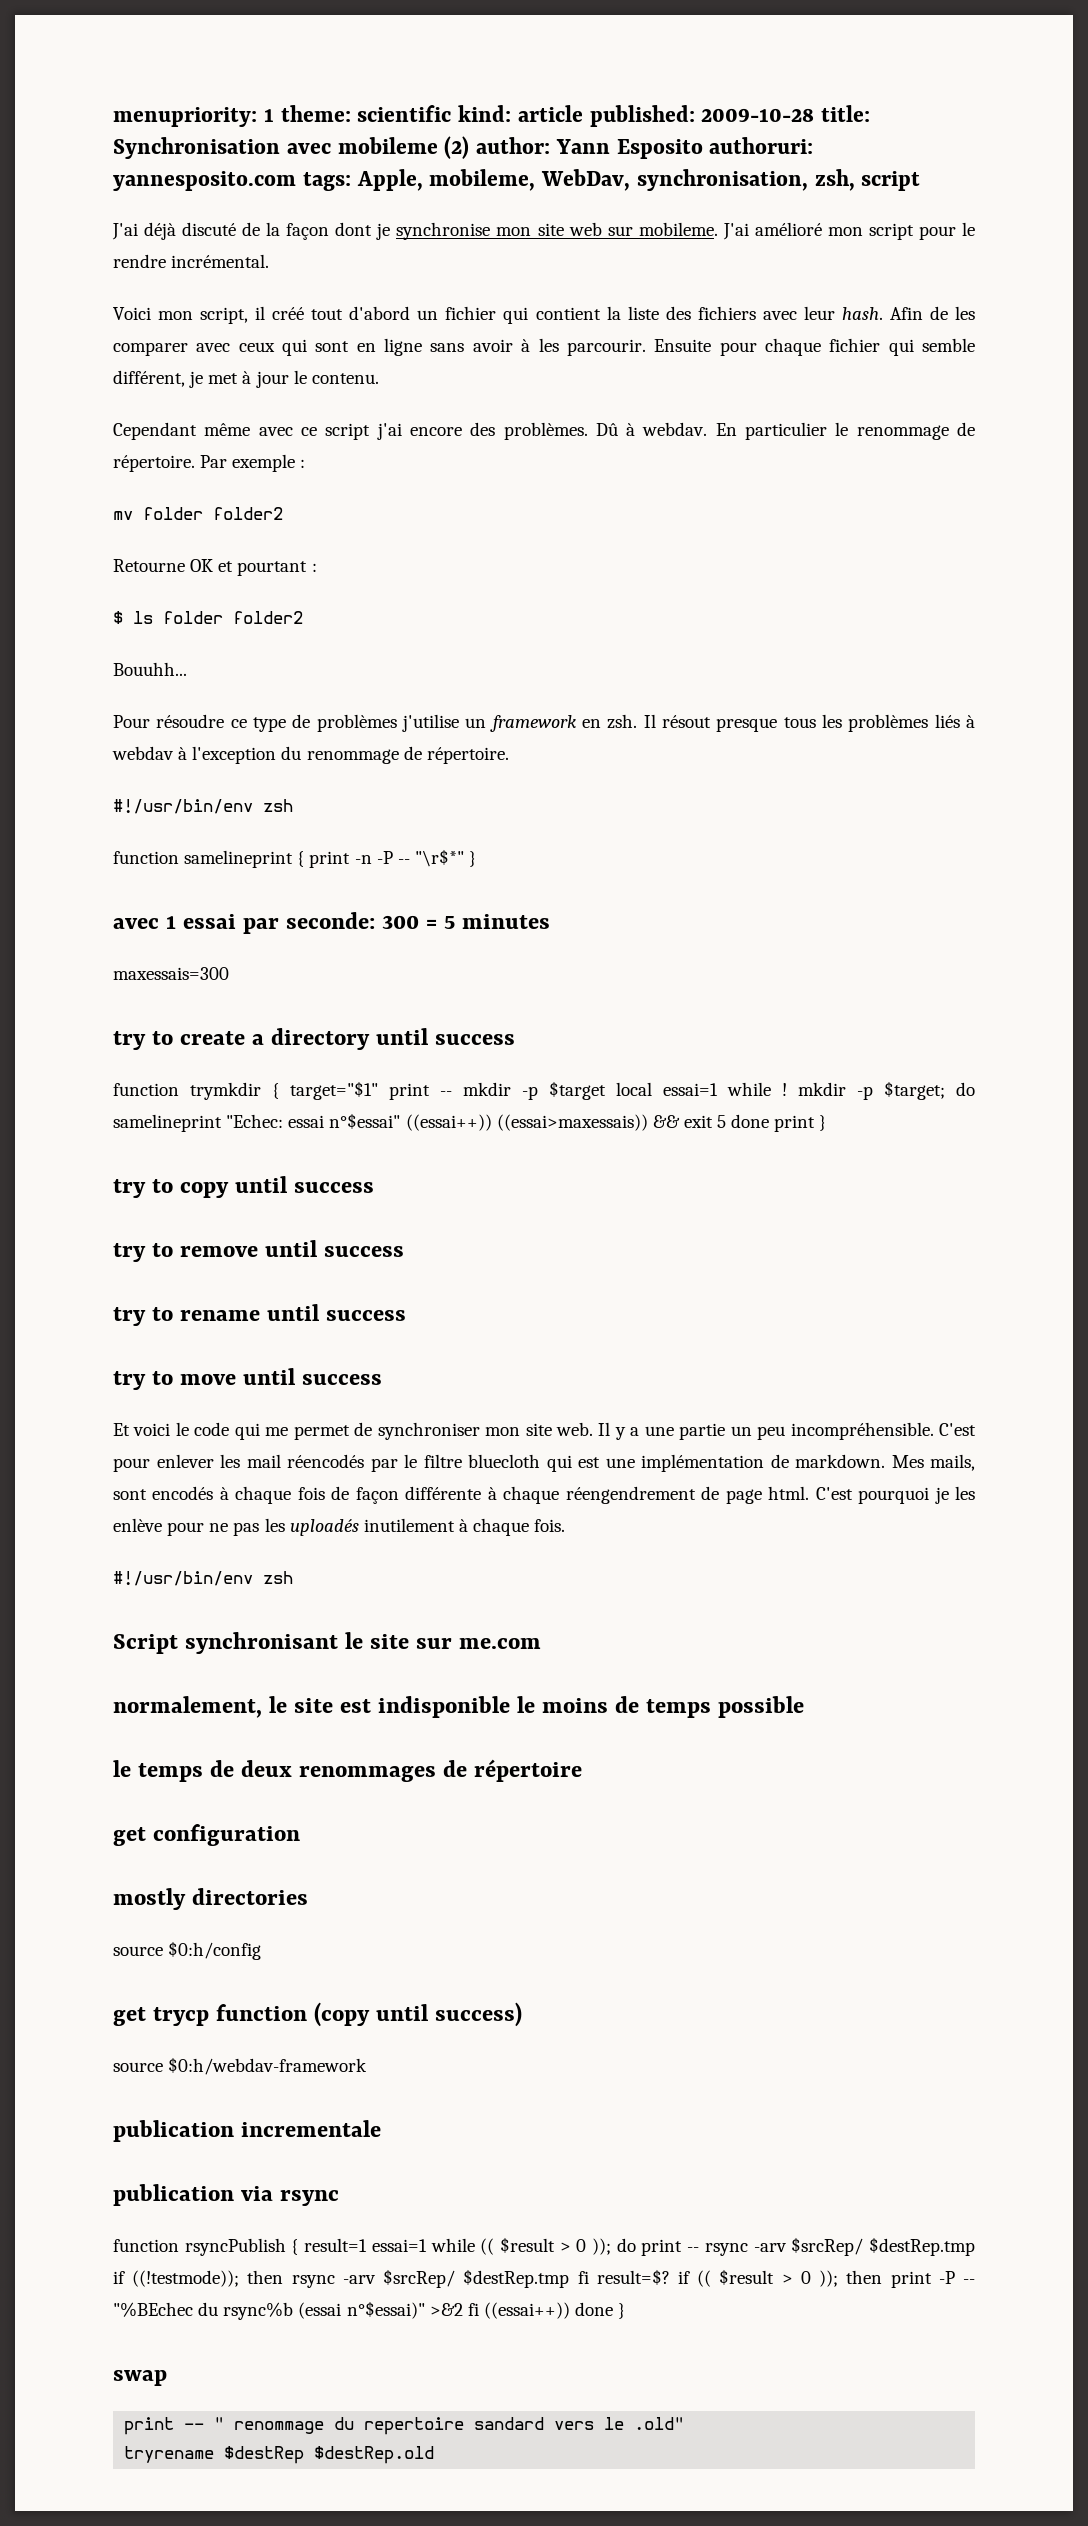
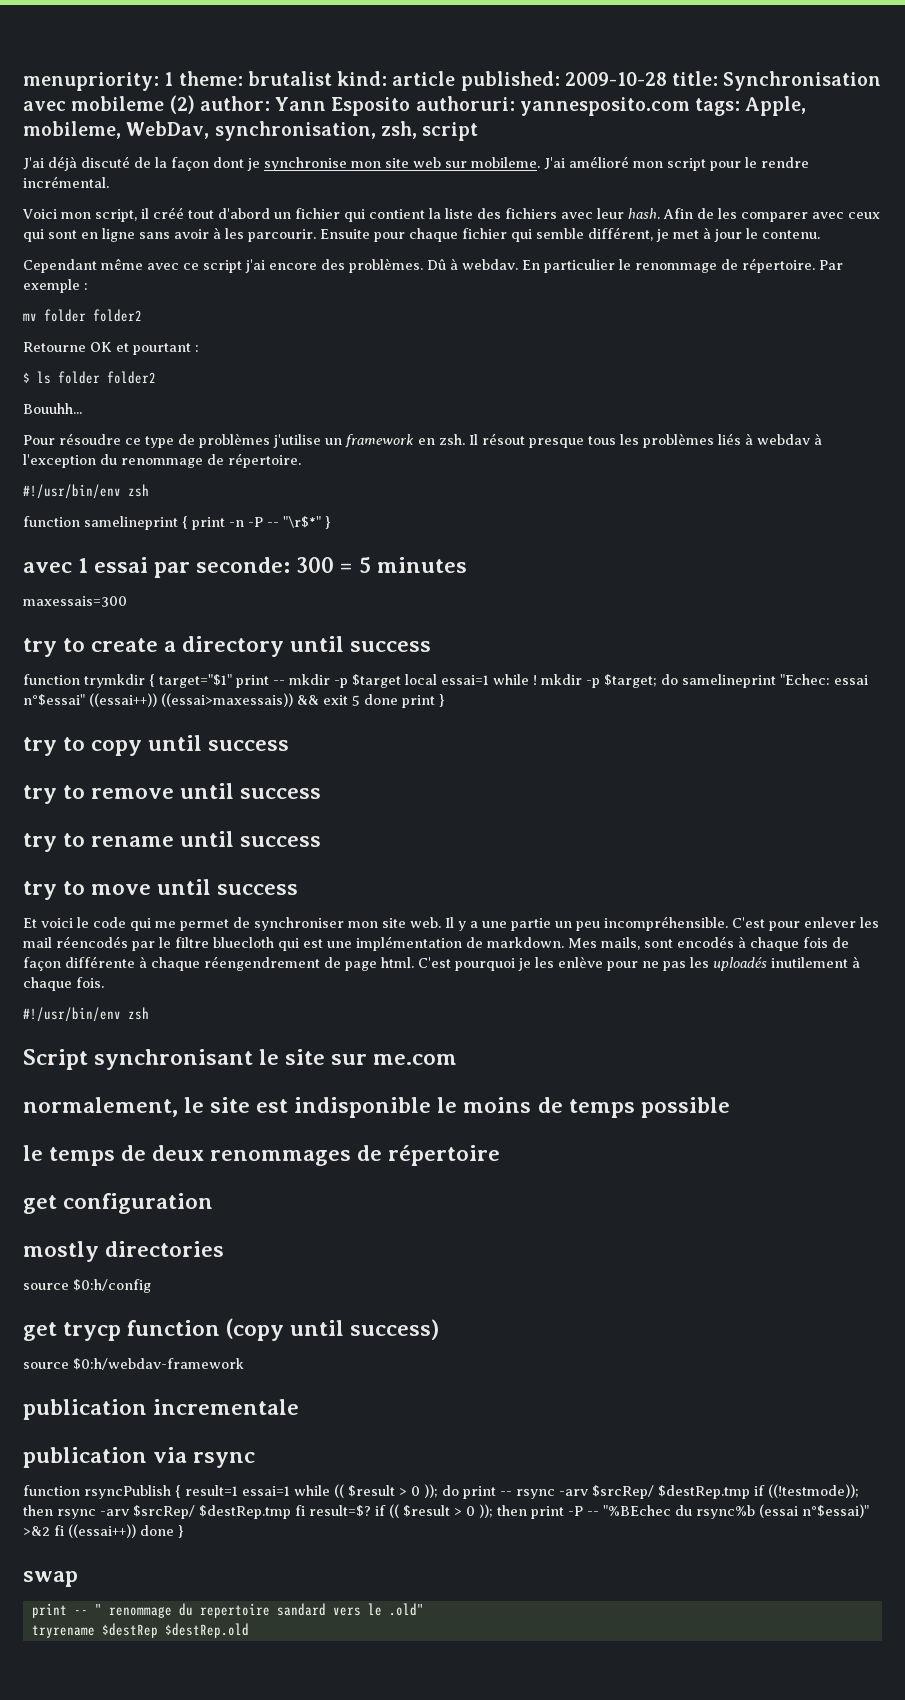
- menupriority: 1 theme: scientific kind: article published: 2009-10-28 title: Synchronisation avec mobileme (2) author: Yann Esposito authoruri: yannesposito.com tags: Apple, mobileme, WebDav, synchronisation, zsh, script
+ menupriority: 1 theme: brutalist kind: article published: 2009-10-28 title: Synchronisation avec mobileme (2) author: Yann Esposito authoruri: yannesposito.com tags: Apple, mobileme, WebDav, synchronisation, zsh, script

